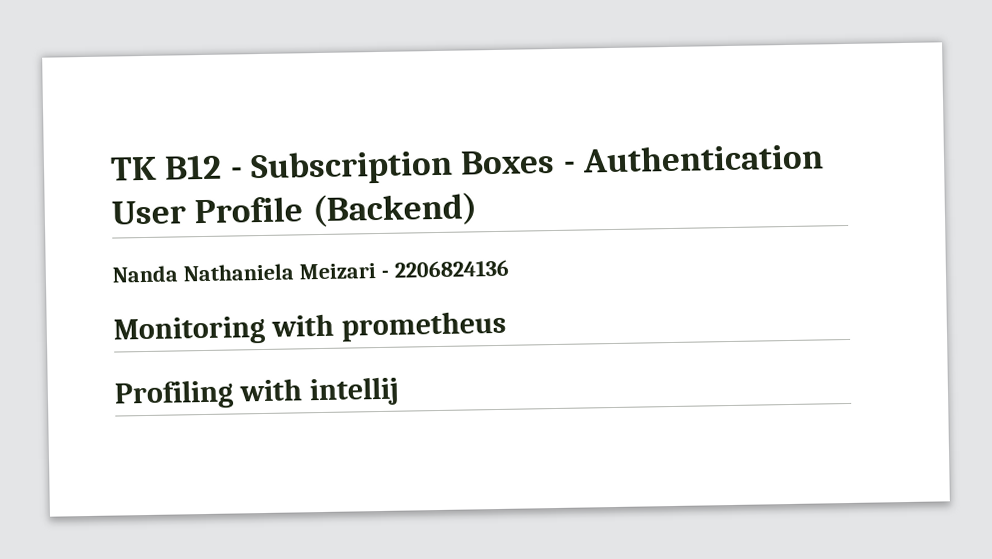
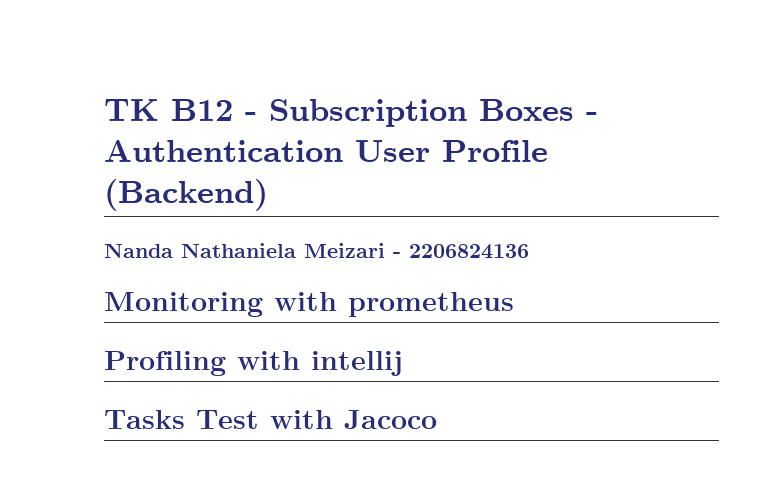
+ Tasks Test with Jacoco

